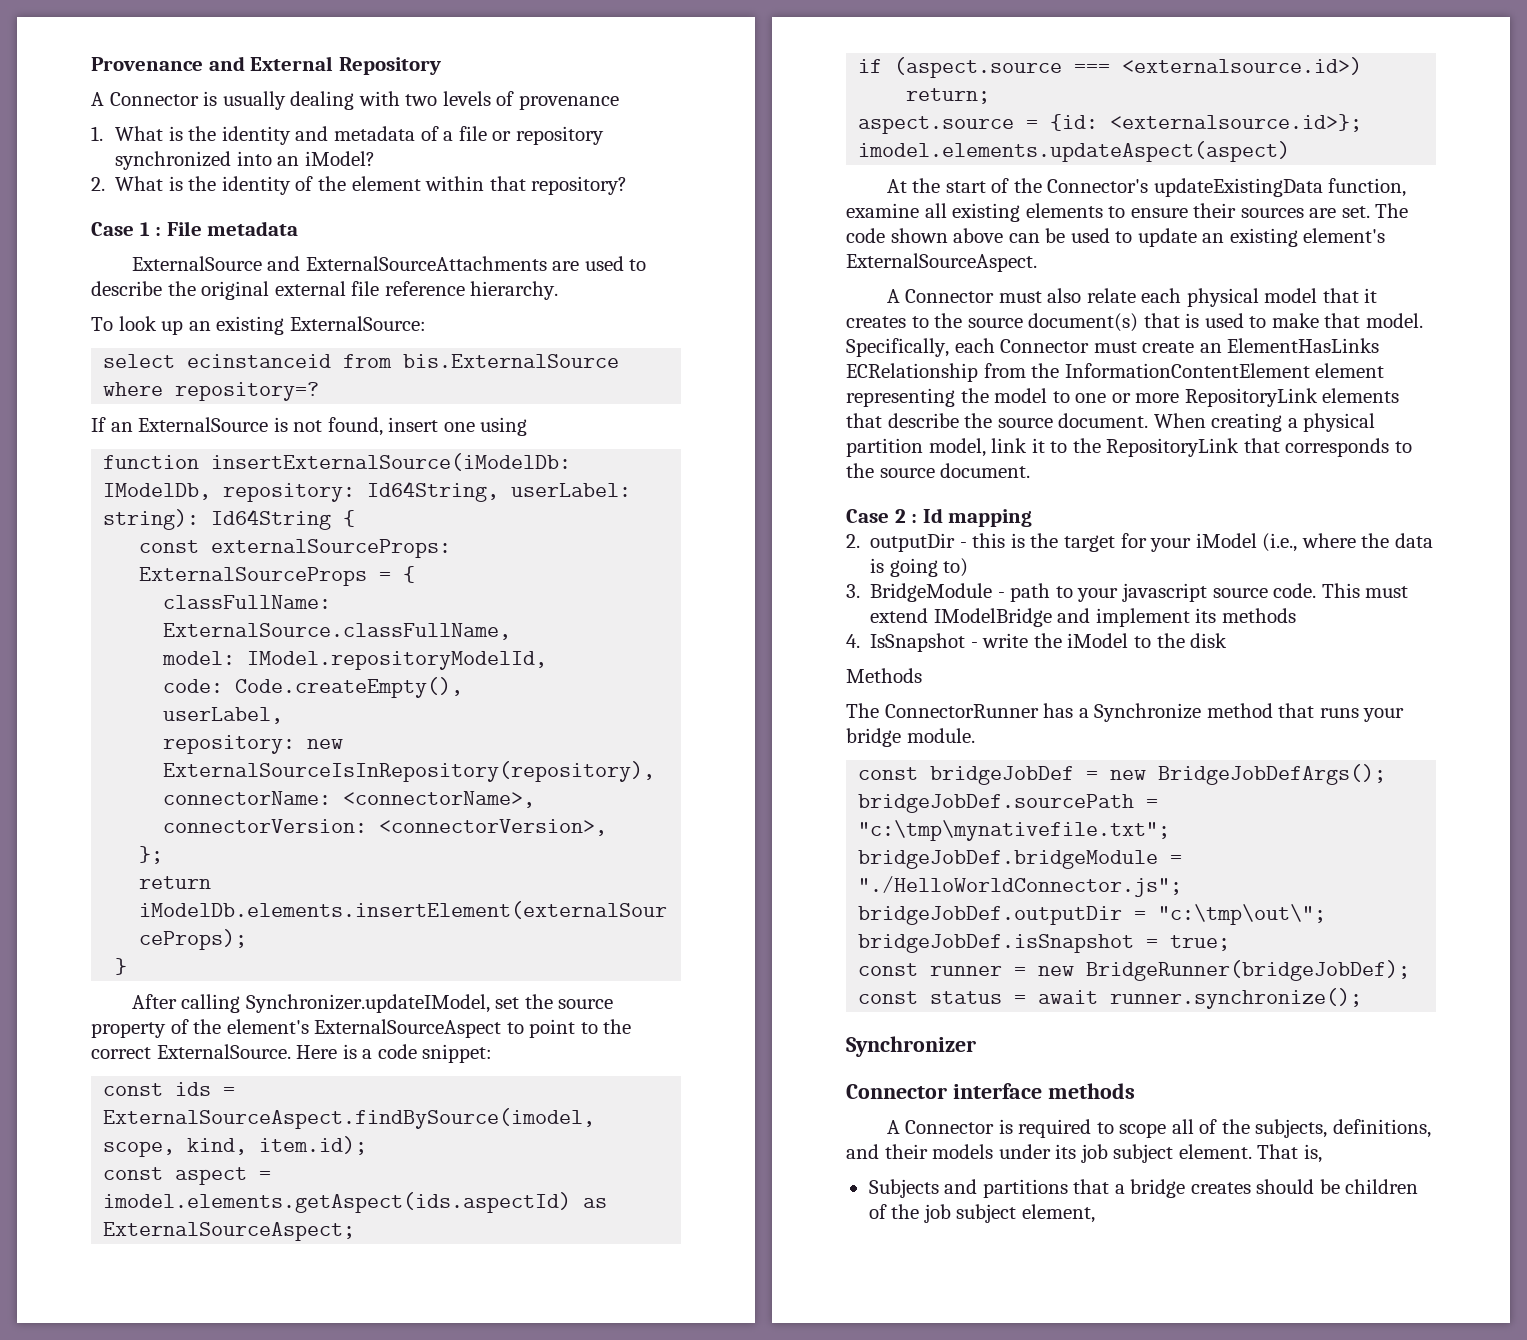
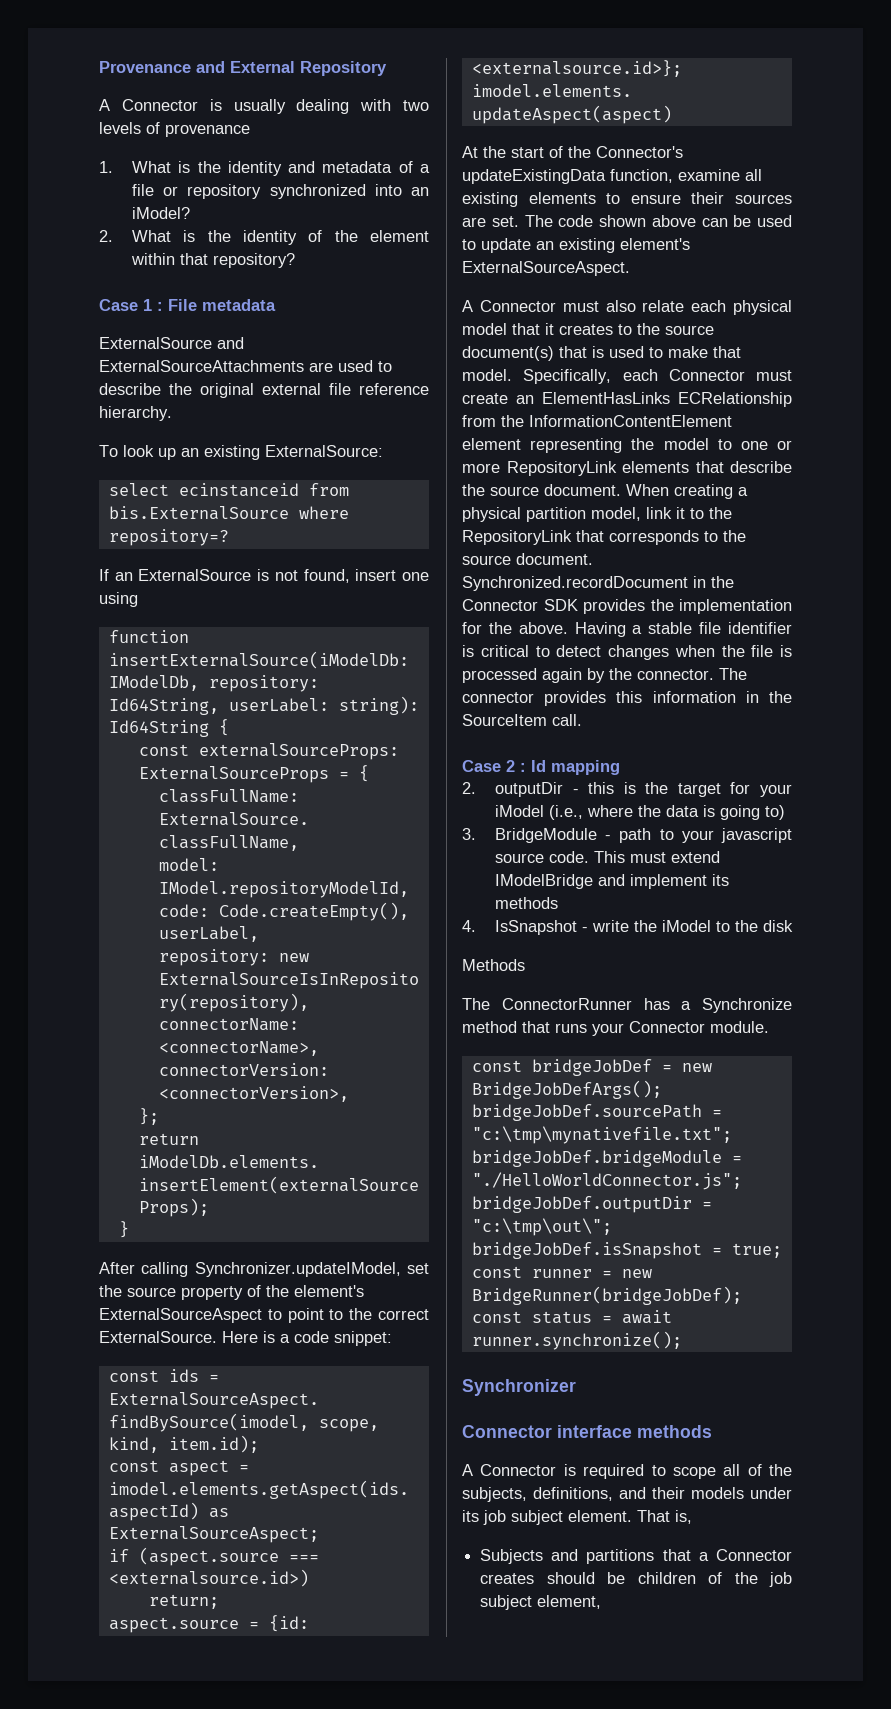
+ Synchronized.recordDocument in the Connector SDK provides the implementation for the above. Having a stable file identifier is critical to detect changes when the file is processed again by the connector. The connector provides this information in the SourceItem call.
- The ConnectorRunner has a Synchronize method that runs your bridge module.
+ The ConnectorRunner has a Synchronize method that runs your Connector module.
- Subjects and partitions that a bridge creates should be children of the job subject element,
+ Subjects and partitions that a Connector creates should be children of the job subject element,

